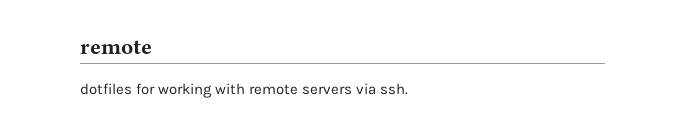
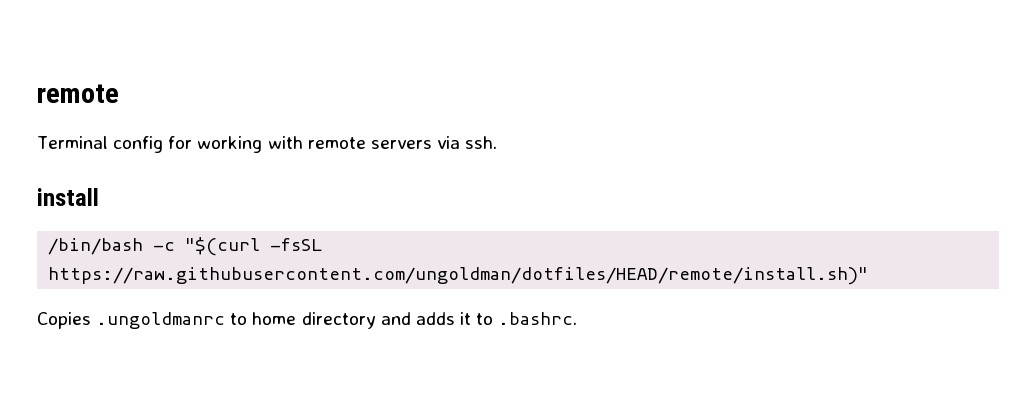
- dotfiles for working with remote servers via ssh.
+ Terminal config for working with remote servers via ssh.
+ install
+ /bin/bash -c "$(curl -fsSL https://raw.githubusercontent.com/ungoldman/dotfiles/HEAD/remote/install.sh)"
+ Copies .ungoldmanrc to home directory and adds it to .bashrc.

